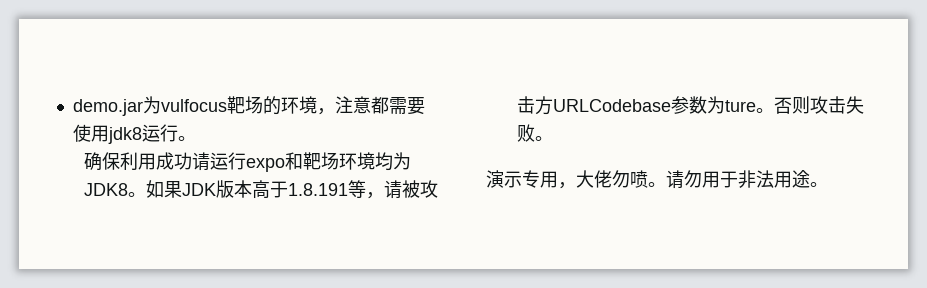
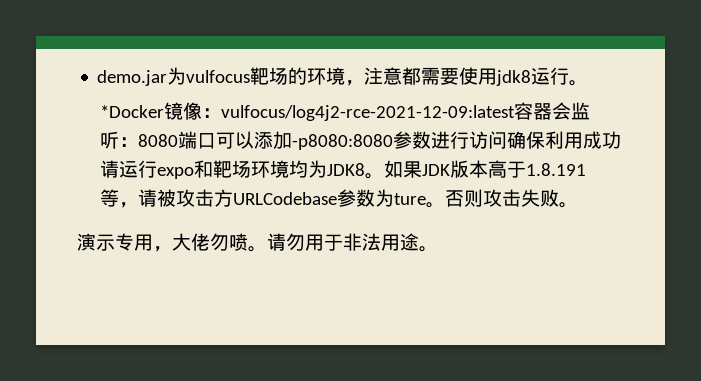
- 确保利用成功请运行expo和靶场环境均为JDK8。
+ *Docker镜像：vulfocus/log4j2-rce-2021-12-09:latest容器会监听：8080端口可以添加-p8080:8080参数进行访问确保利用成功请运行expo和靶场环境均为JDK8。

